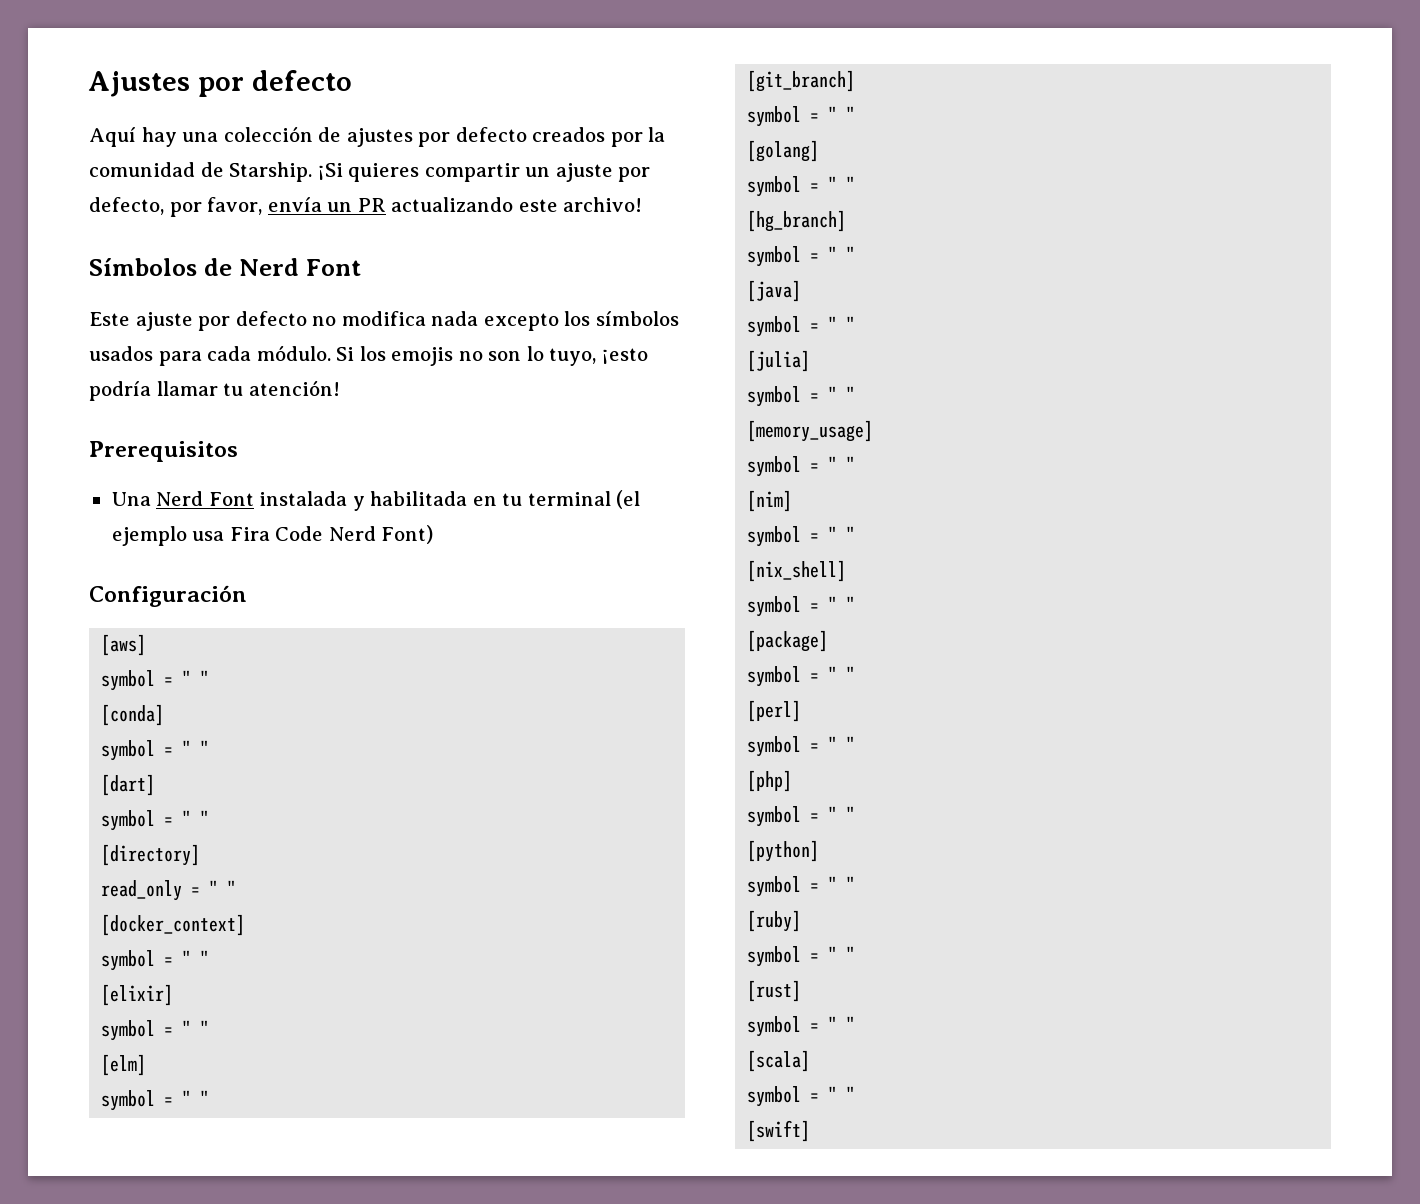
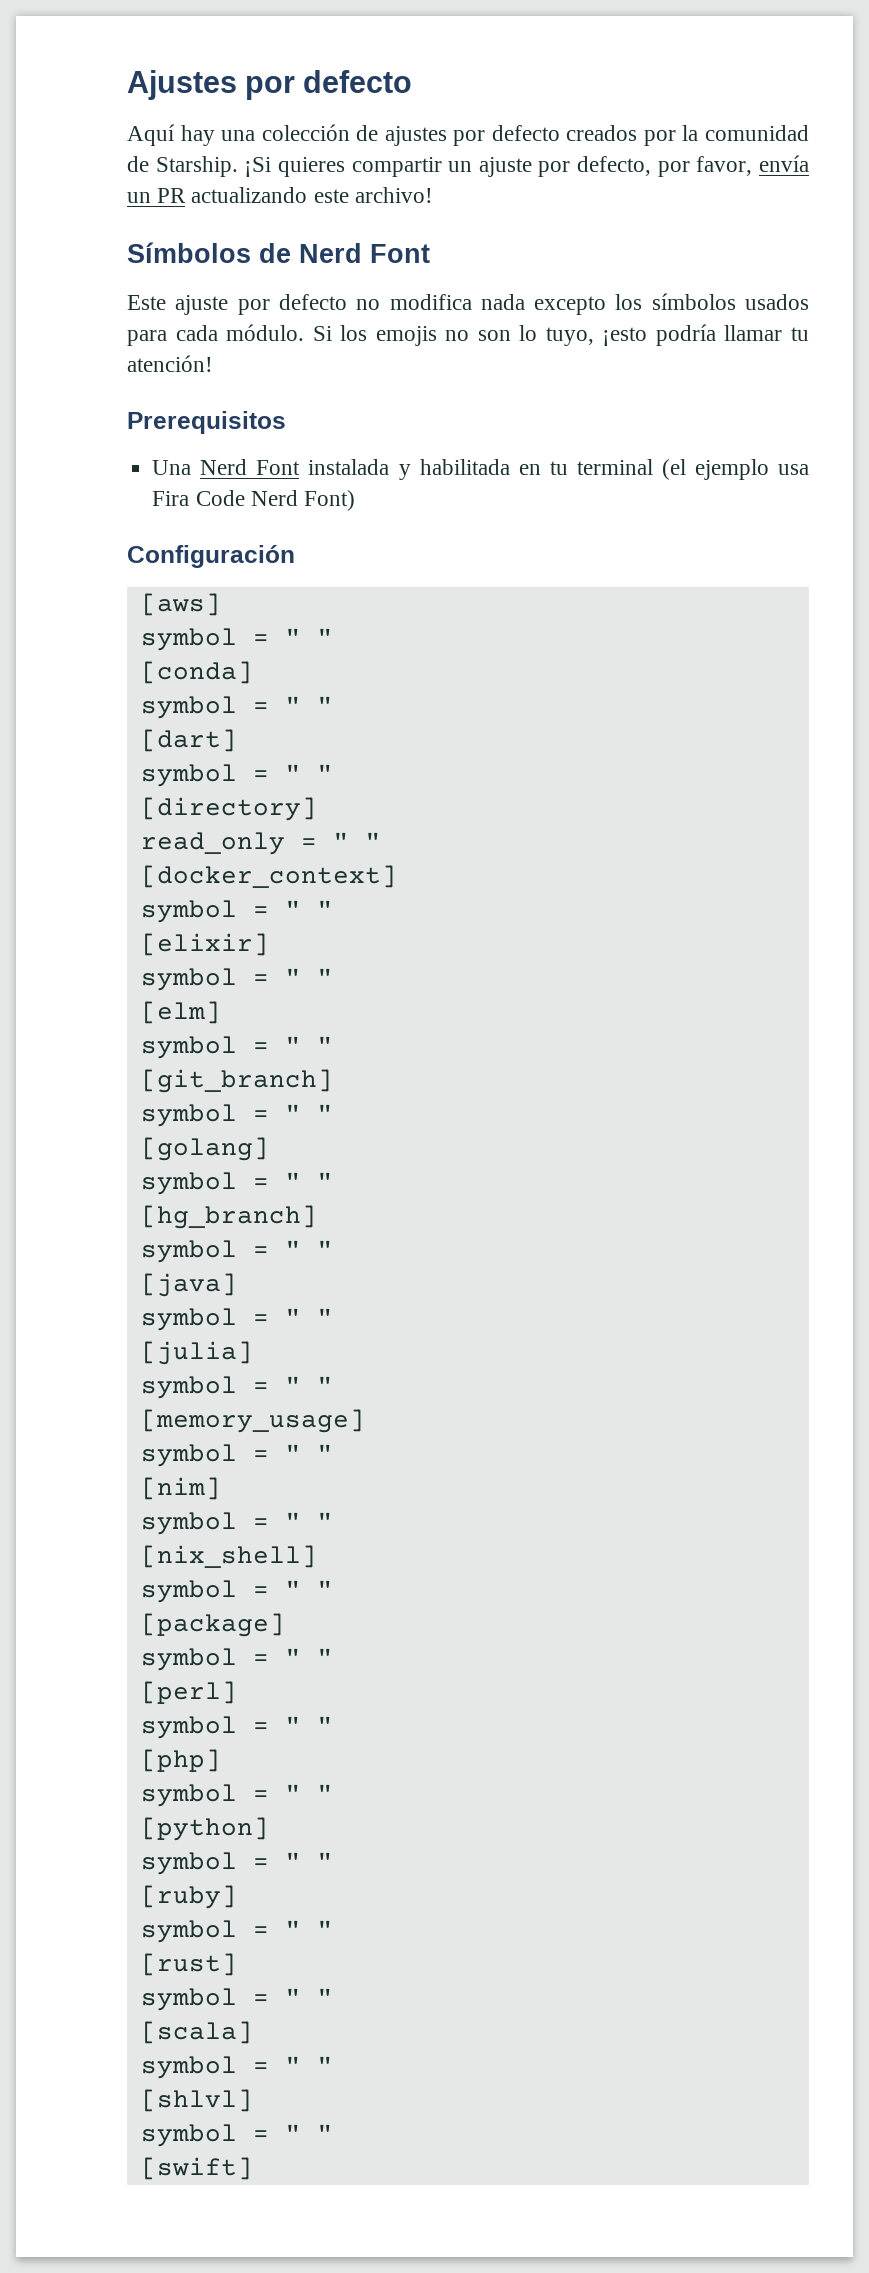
+ [shlvl]
+ symbol = " "

